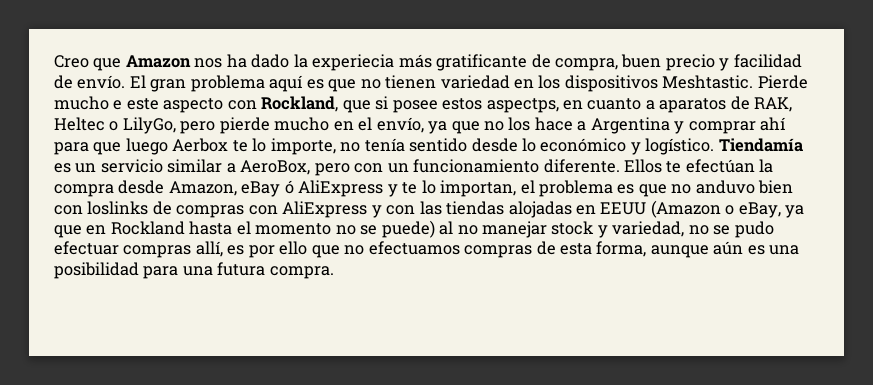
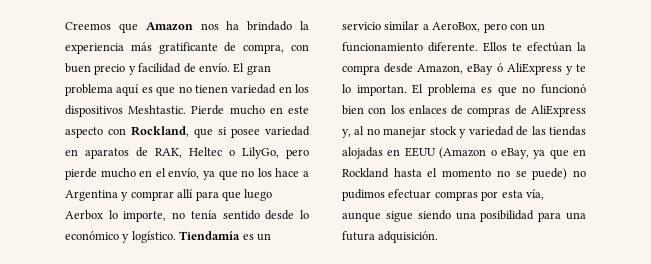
- Creo que Amazon nos ha dado la experiecia más gratificante de compra, buen precio y facilidad de envío.
+ Creemos que Amazon nos ha brindado la experiencia más gratificante de compra, con buen precio y facilidad de envío.
- Pierde mucho e este aspecto con Rockland, que si posee estos aspectps, en cuanto a aparatos de RAK, Heltec o LilyGo, pero pierde mucho en el envío, ya que no los hace a Argentina y comprar ahí para que luego Aerbox te lo importe, no tenía sentido desde lo económico y logístico.
+ Pierde mucho en este aspecto con Rockland, que si posee variedad en aparatos de RAK, Heltec o LilyGo, pero pierde mucho en el envío, ya que no los hace a Argentina y comprar allí para que luego Aerbox lo importe, no tenía sentido desde lo económico y logístico.
- Ellos te efectúan la compra desde Amazon, eBay ó AliExpress y te lo importan, el problema es que no anduvo bien con loslinks de compras con AliExpress y con las tiendas alojadas en EEUU (Amazon o eBay, ya que en Rockland hasta el momento no se puede) al no manejar stock y variedad, no se pudo efectuar compras allí, es por ello que no efectuamos compras de esta forma, aunque aún es una posibilidad para una futura compra.
+ Ellos te efectúan la compra desde Amazon, eBay ó AliExpress y te lo importan. El problema es que no funcionó bien con los enlaces de compras de AliExpress y, al no manejar stock y variedad de las tiendas alojadas en EEUU (Amazon o eBay, ya que en Rockland hasta el momento no se puede) no pudimos efectuar compras por esta vía, aunque sigue siendo una posibilidad para una futura adquisición.

